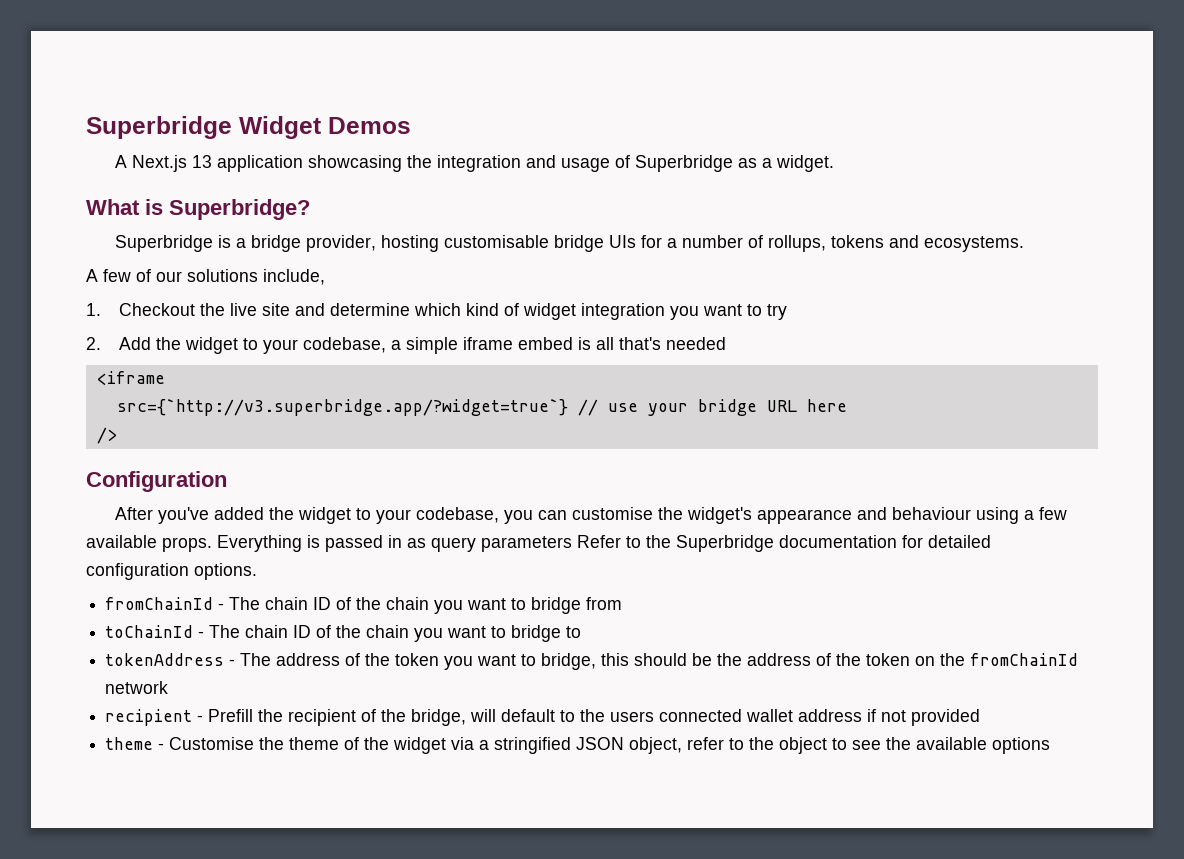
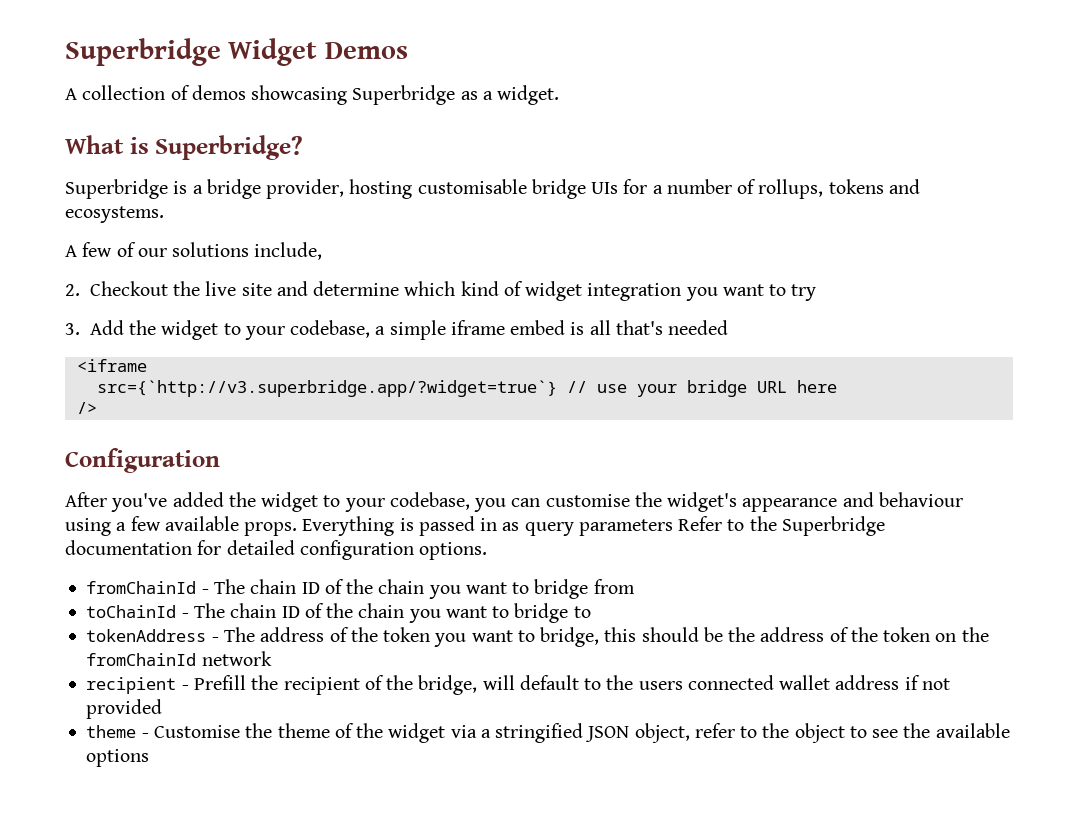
- A Next.js 13 application showcasing the integration and usage of Superbridge as a widget.
+ A collection of demos showcasing Superbridge as a widget.
- 1. Checkout the live site and determine which kind of widget integration you want to try
+ 2. Checkout the live site and determine which kind of widget integration you want to try
- 2. Add the widget to your codebase, a simple iframe embed is all that's needed
+ 3. Add the widget to your codebase, a simple iframe embed is all that's needed

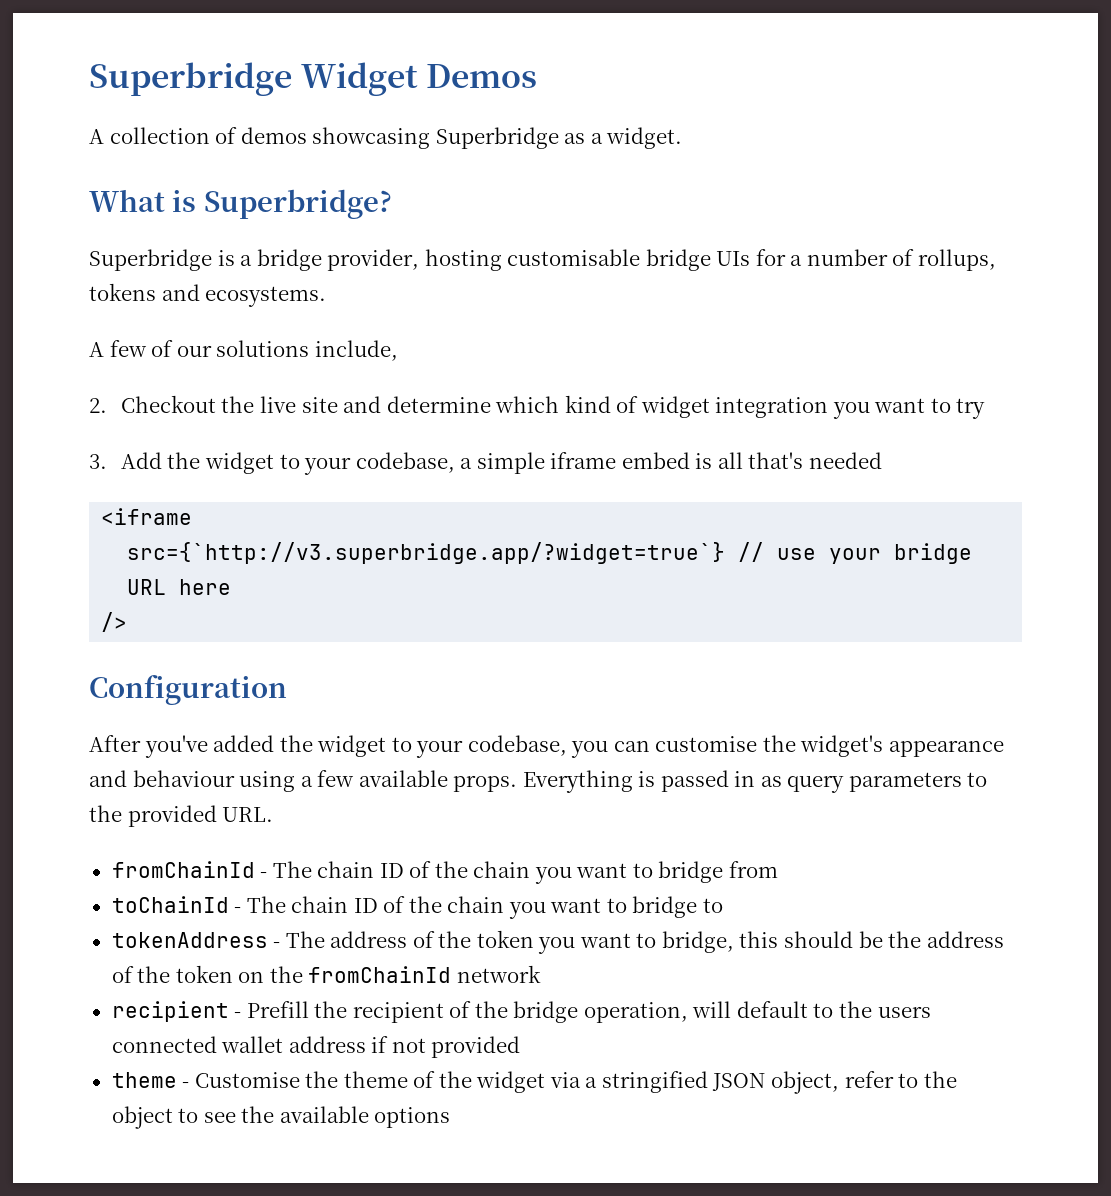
- Everything is passed in as query parameters Refer to the Superbridge documentation for detailed configuration options.
+ Everything is passed in as query parameters to the provided URL.
- recipient - Prefill the recipient of the bridge, will default to the users connected wallet address if not provided
+ recipient - Prefill the recipient of the bridge operation, will default to the users connected wallet address if not provided

